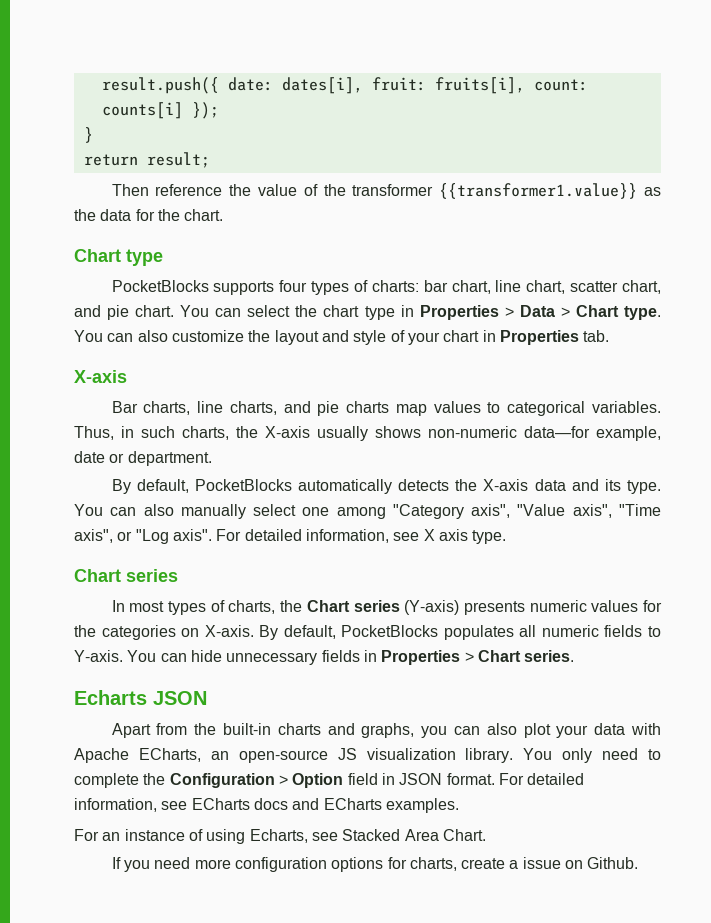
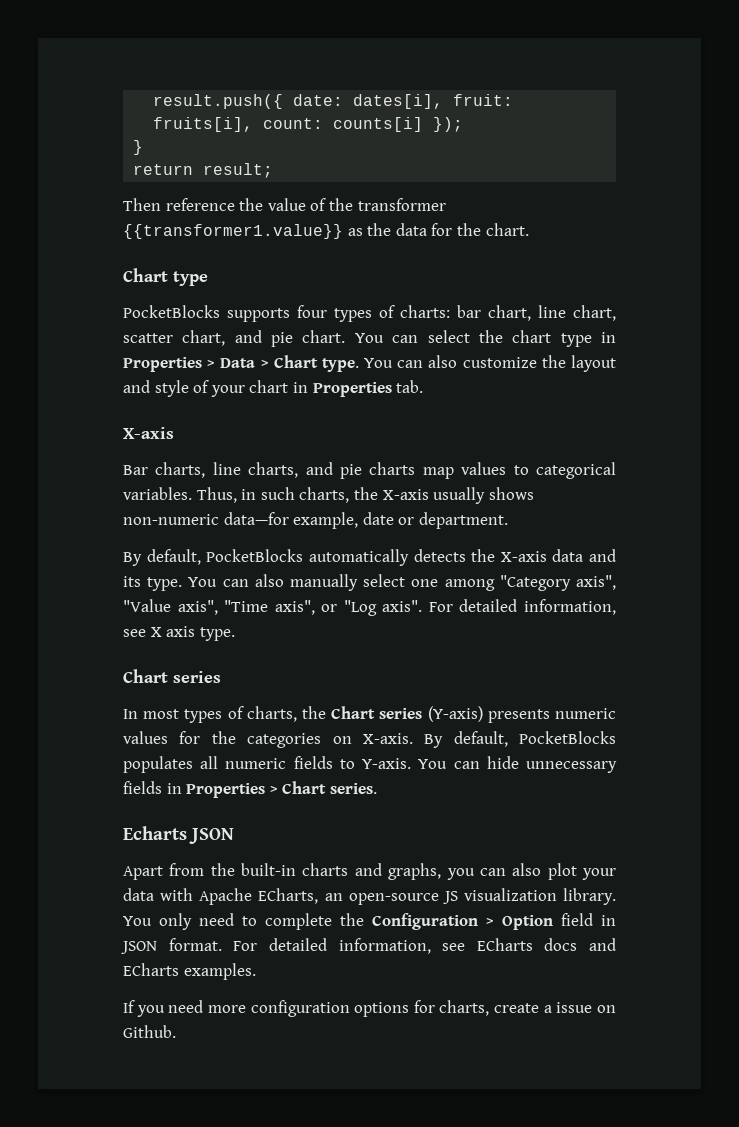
- For an instance of using Echarts, see Stacked Area Chart.

